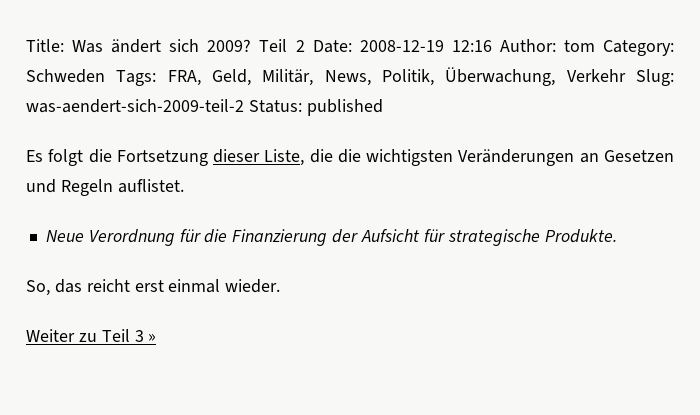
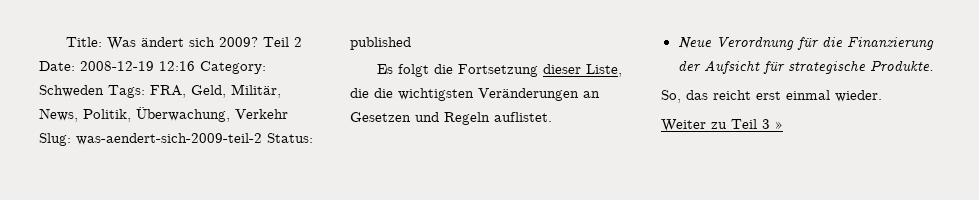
- Teil 2 Date: 2008-12-19 12:16 Author: tom Category: Schweden Tags: FRA, Geld, Militär, News, Politik, Überwachung, Verkehr Slug: was-aendert-sich-2009-teil-2 Status: published
+ Teil 2 Date: 2008-12-19 12:16 Category: Schweden Tags: FRA, Geld, Militär, News, Politik, Überwachung, Verkehr Slug: was-aendert-sich-2009-teil-2 Status: published

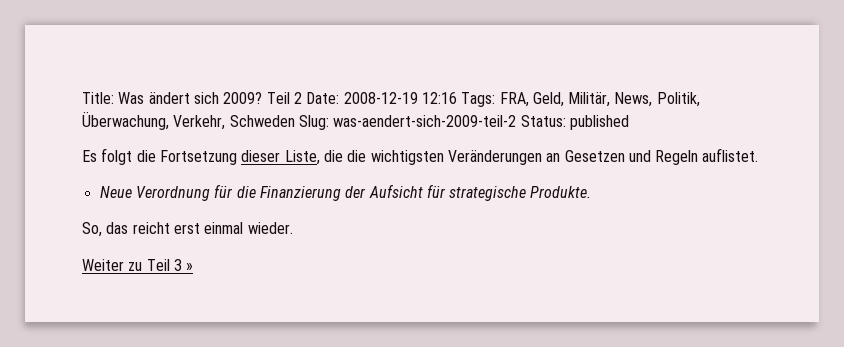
- Teil 2 Date: 2008-12-19 12:16 Category: Schweden Tags: FRA, Geld, Militär, News, Politik, Überwachung, Verkehr Slug: was-aendert-sich-2009-teil-2 Status: published
+ Teil 2 Date: 2008-12-19 12:16 Tags: FRA, Geld, Militär, News, Politik, Überwachung, Verkehr, Schweden Slug: was-aendert-sich-2009-teil-2 Status: published

